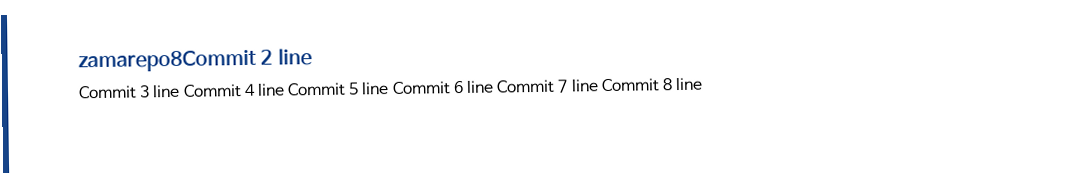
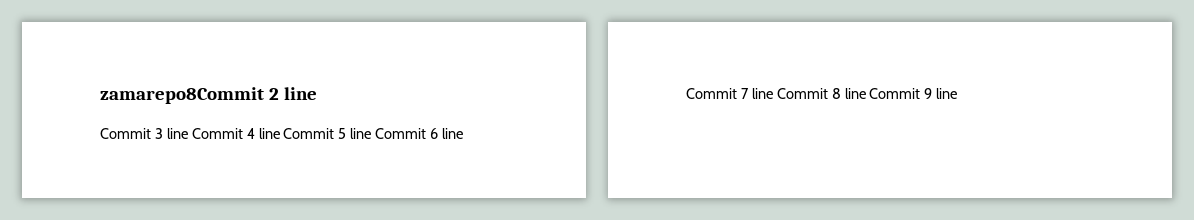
- Commit 3 line Commit 4 line Commit 5 line Commit 6 line Commit 7 line Commit 8 line
+ Commit 3 line Commit 4 line Commit 5 line Commit 6 line Commit 7 line Commit 8 line Commit 9 line

